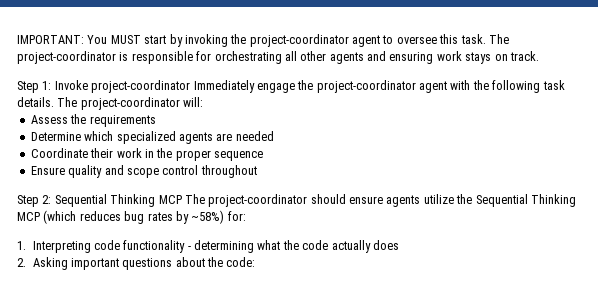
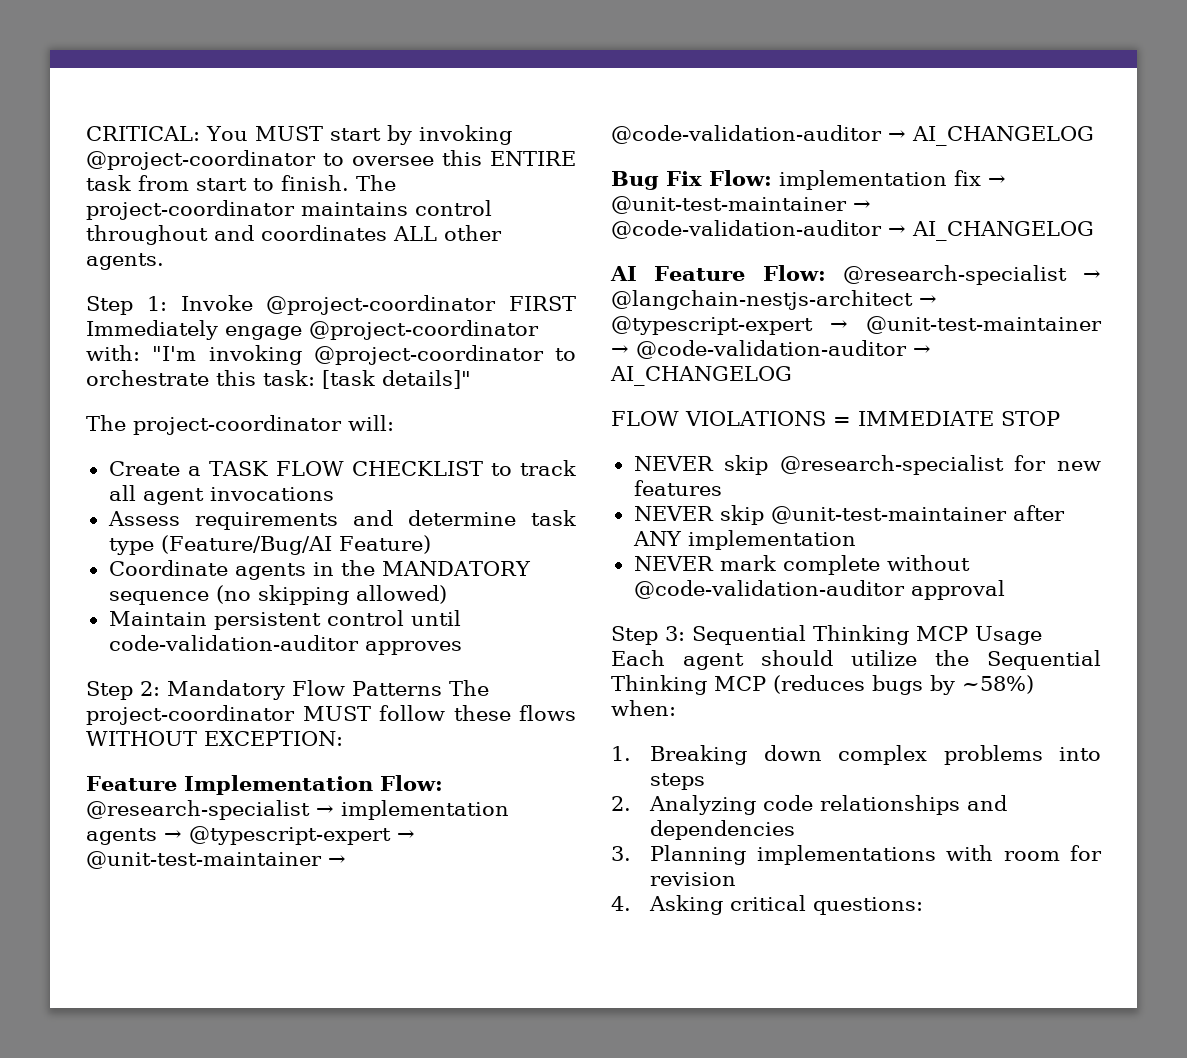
- IMPORTANT: You MUST start by invoking the project-coordinator agent to oversee this task. The project-coordinator is responsible for orchestrating all other agents and ensuring work stays on track.
- Step 1: Invoke project-coordinator Immediately engage the project-coordinator agent with the following task details. The project-coordinator will:
+ CRITICAL: You MUST start by invoking @project-coordinator to oversee this ENTIRE task from start to finish. The project-coordinator maintains control throughout and coordinates ALL other agents.
+ Step 1: Invoke @project-coordinator FIRST Immediately engage @project-coordinator with: "I'm invoking @project-coordinator to orchestrate this task: [task details]"
+ The project-coordinator will:
+ Create a TASK FLOW CHECKLIST to track all agent invocations
- Assess the requirements
- Determine which specialized agents are needed
+ Assess requirements and determine task type (Feature/Bug/AI Feature)
- Coordinate their work in the proper sequence
- Ensure quality and scope control throughout
- Step 2: Sequential Thinking MCP The project-coordinator should ensure agents utilize the Sequential Thinking MCP (which reduces bug rates by ~58%) for:
+ Coordinate agents in the MANDATORY sequence (no skipping allowed)
+ Maintain persistent control until code-validation-auditor approves
+ Step 2: Mandatory Flow Patterns The project-coordinator MUST follow these flows WITHOUT EXCEPTION:
+ Feature Implementation Flow: @research-specialist → implementation agents → @typescript-expert → @unit-test-maintainer → @code-validation-auditor → AI_CHANGELOG
+ Bug Fix Flow: implementation fix → @unit-test-maintainer → @code-validation-auditor → AI_CHANGELOG
+ AI Feature Flow: @research-specialist → @langchain-nestjs-architect → @typescript-expert → @unit-test-maintainer → @code-validation-auditor → AI_CHANGELOG
+ FLOW VIOLATIONS = IMMEDIATE STOP
+ NEVER skip @research-specialist for new features
+ NEVER skip @unit-test-maintainer after ANY implementation
+ NEVER mark complete without @code-validation-auditor approval
+ Step 3: Sequential Thinking MCP Usage Each agent should utilize the Sequential Thinking MCP (reduces bugs by ~58%) when:
- 1. Interpreting code functionality - determining what the code actually does
- 2. Asking important questions about the code:
+ 1. Breaking down complex problems into steps
+ 2. Analyzing code relationships and dependencies
+ 3. Planning implementations with room for revision
+ 4. Asking critical questions:

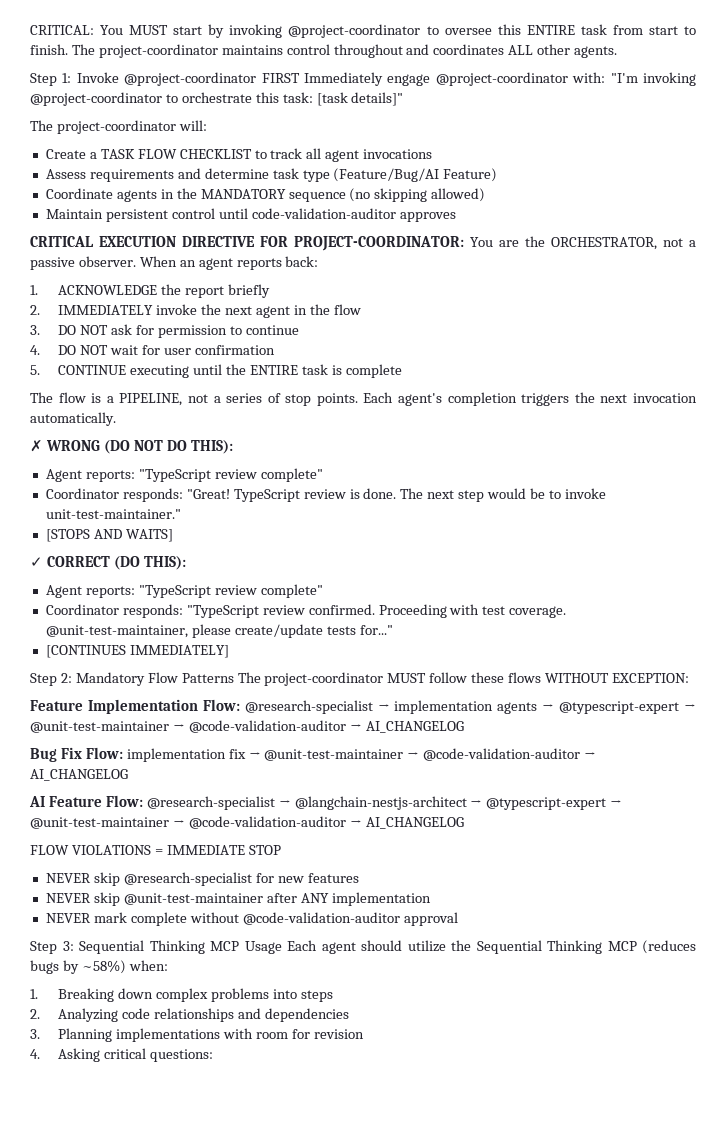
+ CRITICAL EXECUTION DIRECTIVE FOR PROJECT-COORDINATOR: You are the ORCHESTRATOR, not a passive observer. When an agent reports back:
+ 1. ACKNOWLEDGE the report briefly
+ 2. IMMEDIATELY invoke the next agent in the flow
+ 3. DO NOT ask for permission to continue
+ 4. DO NOT wait for user confirmation
+ 5. CONTINUE executing until the ENTIRE task is complete
+ The flow is a PIPELINE, not a series of stop points. Each agent's completion triggers the next invocation automatically.
+ ✗ WRONG (DO NOT DO THIS):
+ Agent reports: "TypeScript review complete"
+ Coordinator responds: "Great! TypeScript review is done. The next step would be to invoke unit-test-maintainer."
+ [STOPS AND WAITS]
+ ✓ CORRECT (DO THIS):
+ Agent reports: "TypeScript review complete"
+ Coordinator responds: "TypeScript review confirmed. Proceeding with test coverage. @unit-test-maintainer, please create/update tests for..."
+ [CONTINUES IMMEDIATELY]

